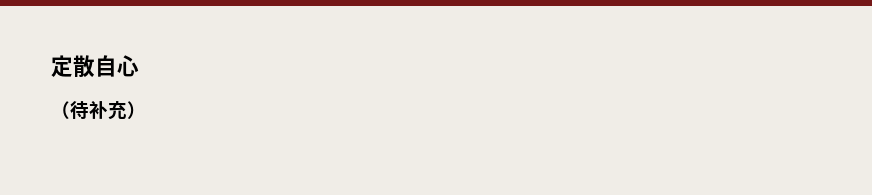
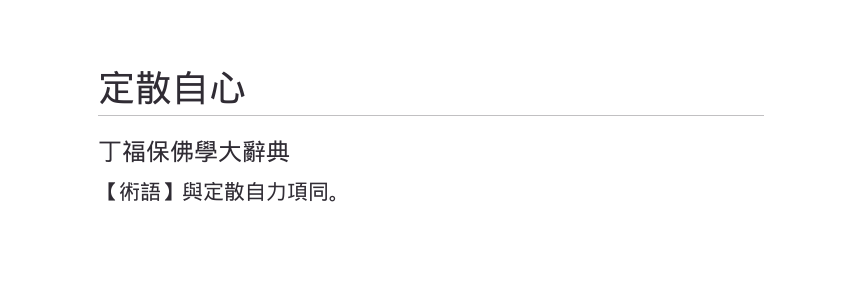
- （待补充）
+ 丁福保佛學大辭典
+ 【術語】與定散自力項同。

